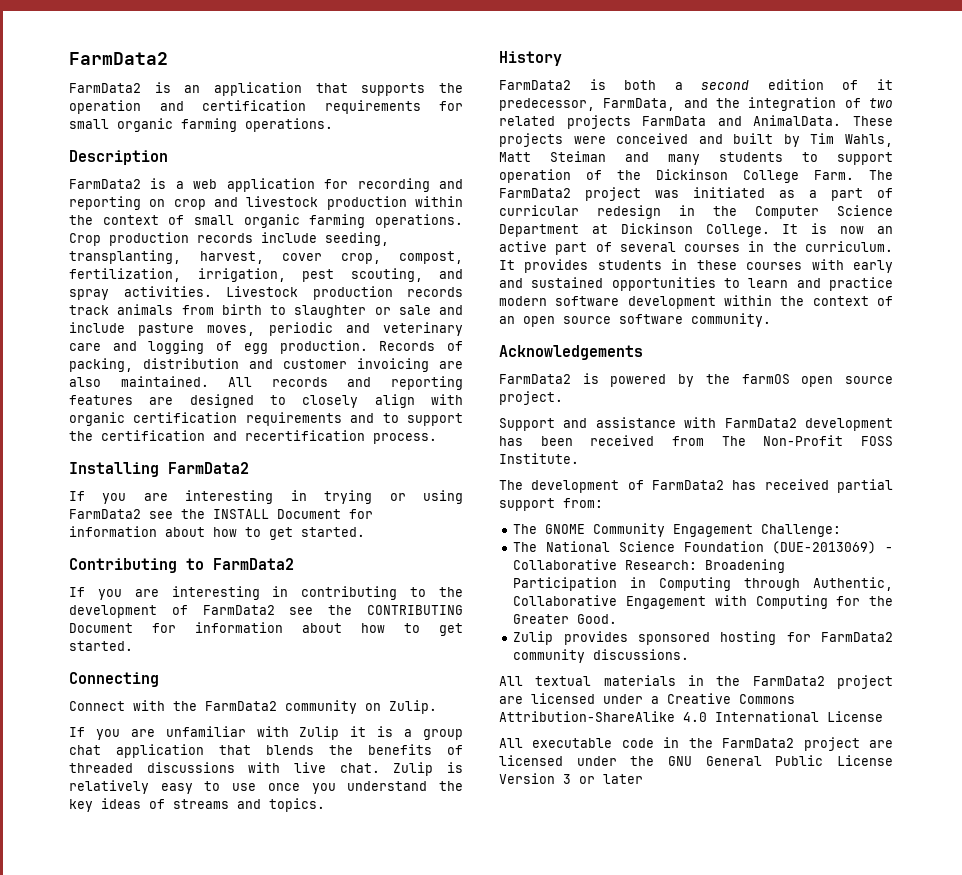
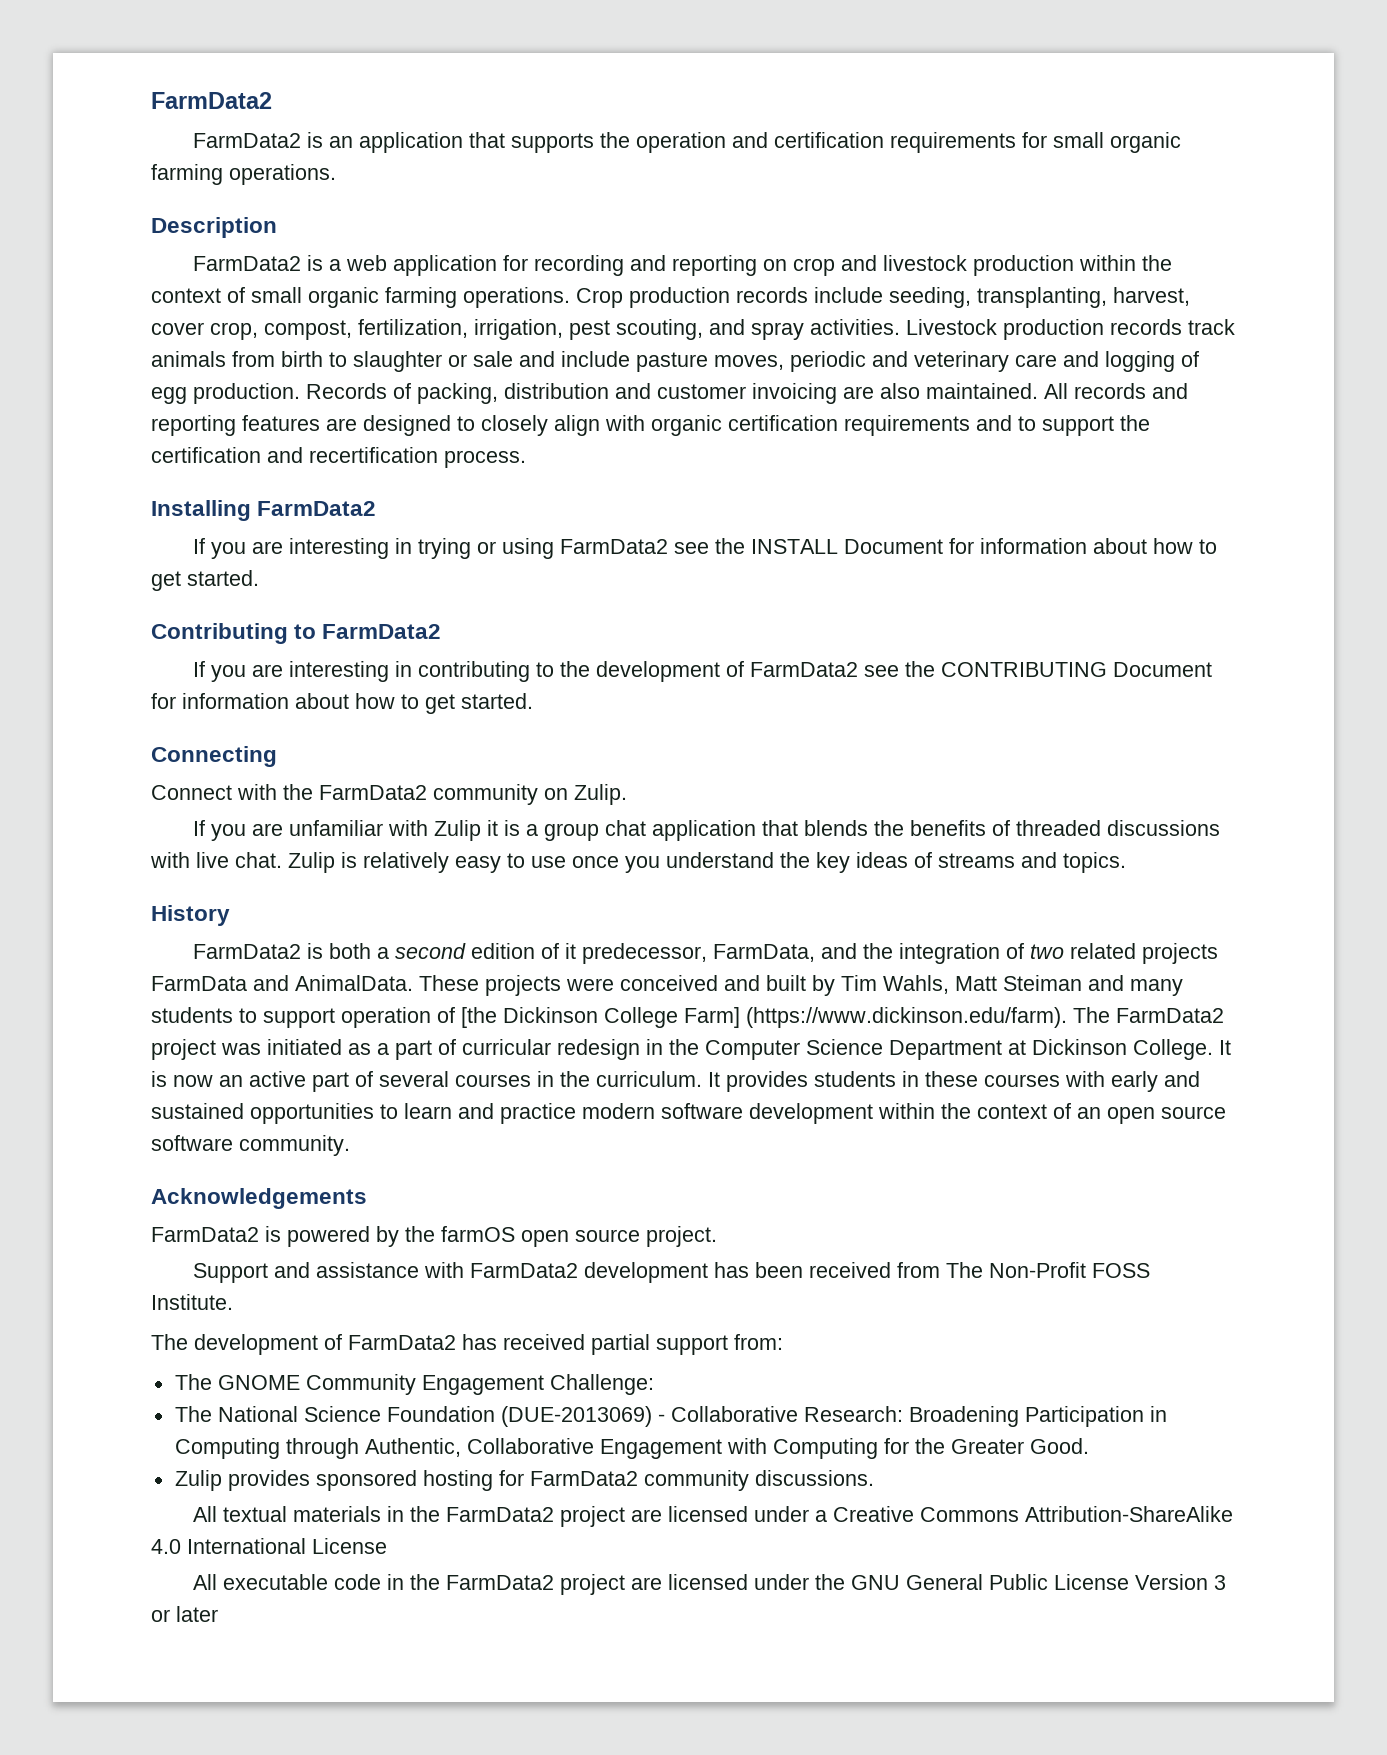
- These projects were conceived and built by Tim Wahls, Matt Steiman and many students to support operation of the Dickinson College Farm. The FarmData2 project was initiated as a part of curricular redesign in the Computer Science Department at Dickinson College.
+ These projects were conceived and built by Tim Wahls, Matt Steiman and many students to support operation of [the Dickinson College Farm] (https://www.dickinson.edu/farm). The FarmData2 project was initiated as a part of curricular redesign in the Computer Science Department at Dickinson College.

